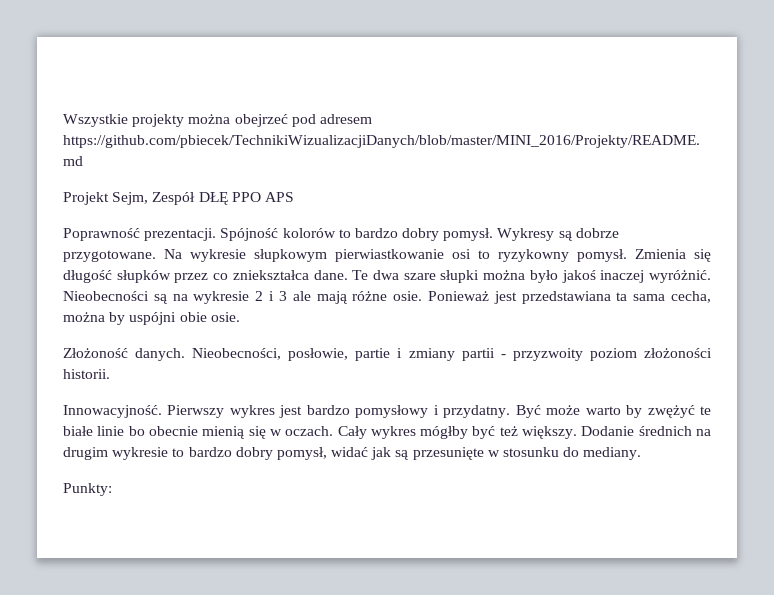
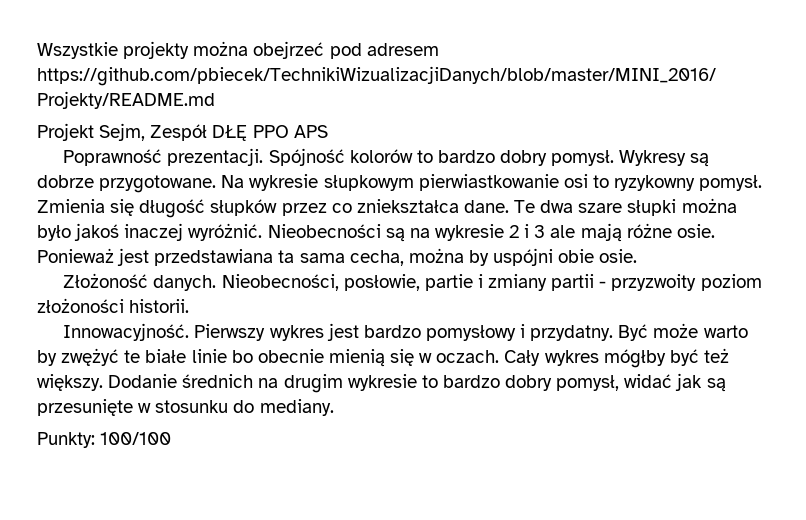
- Punkty:
+ Punkty: 100/100

